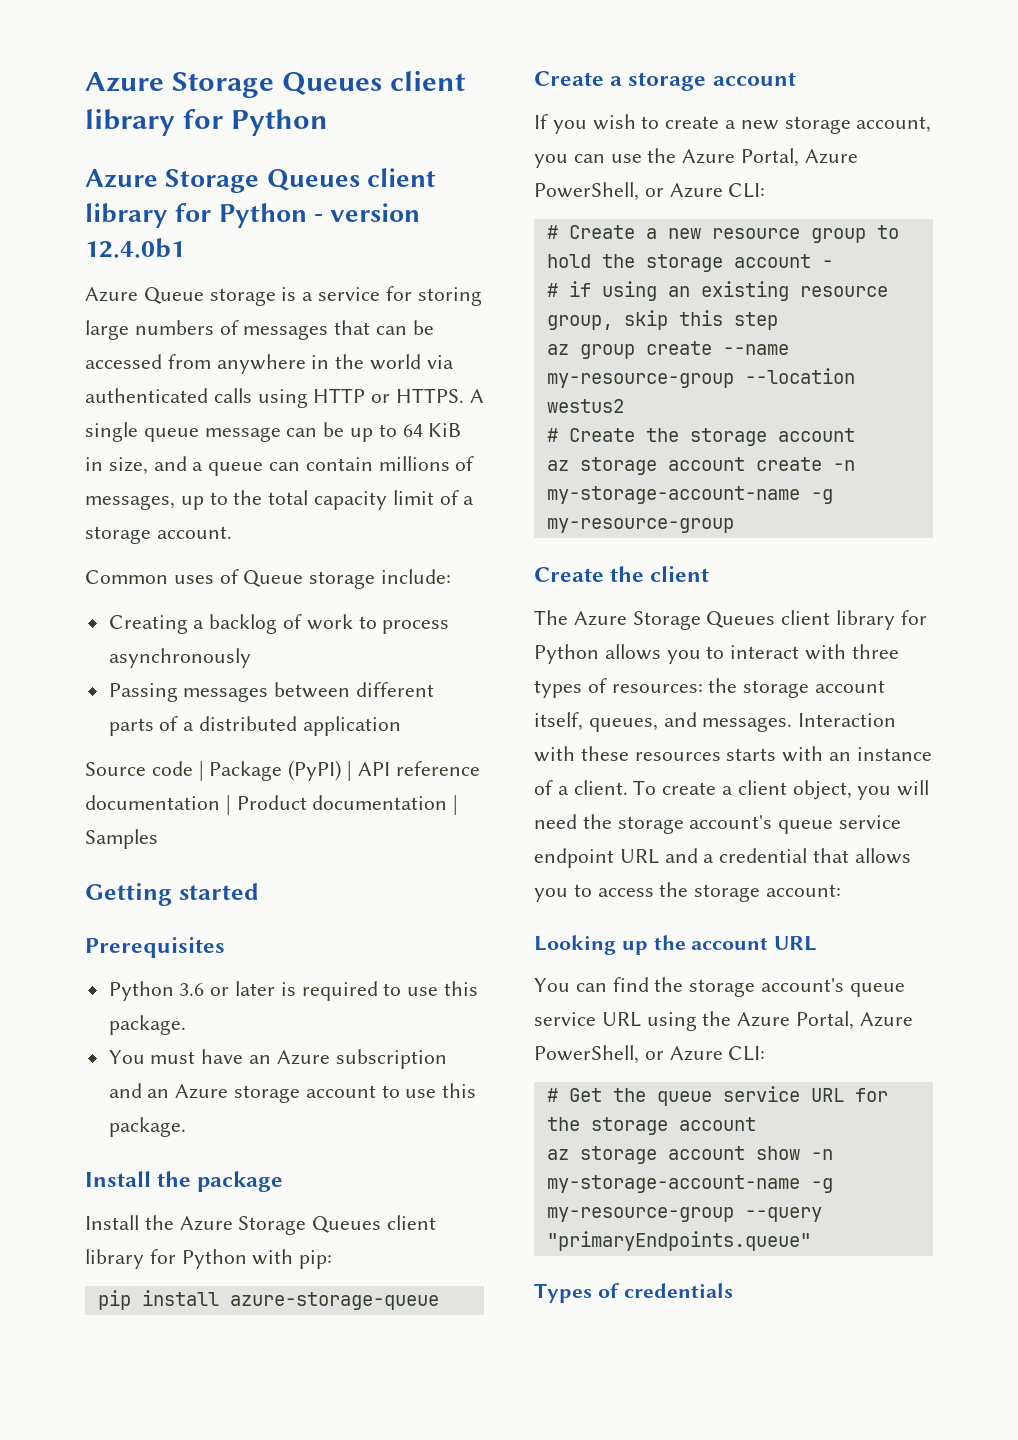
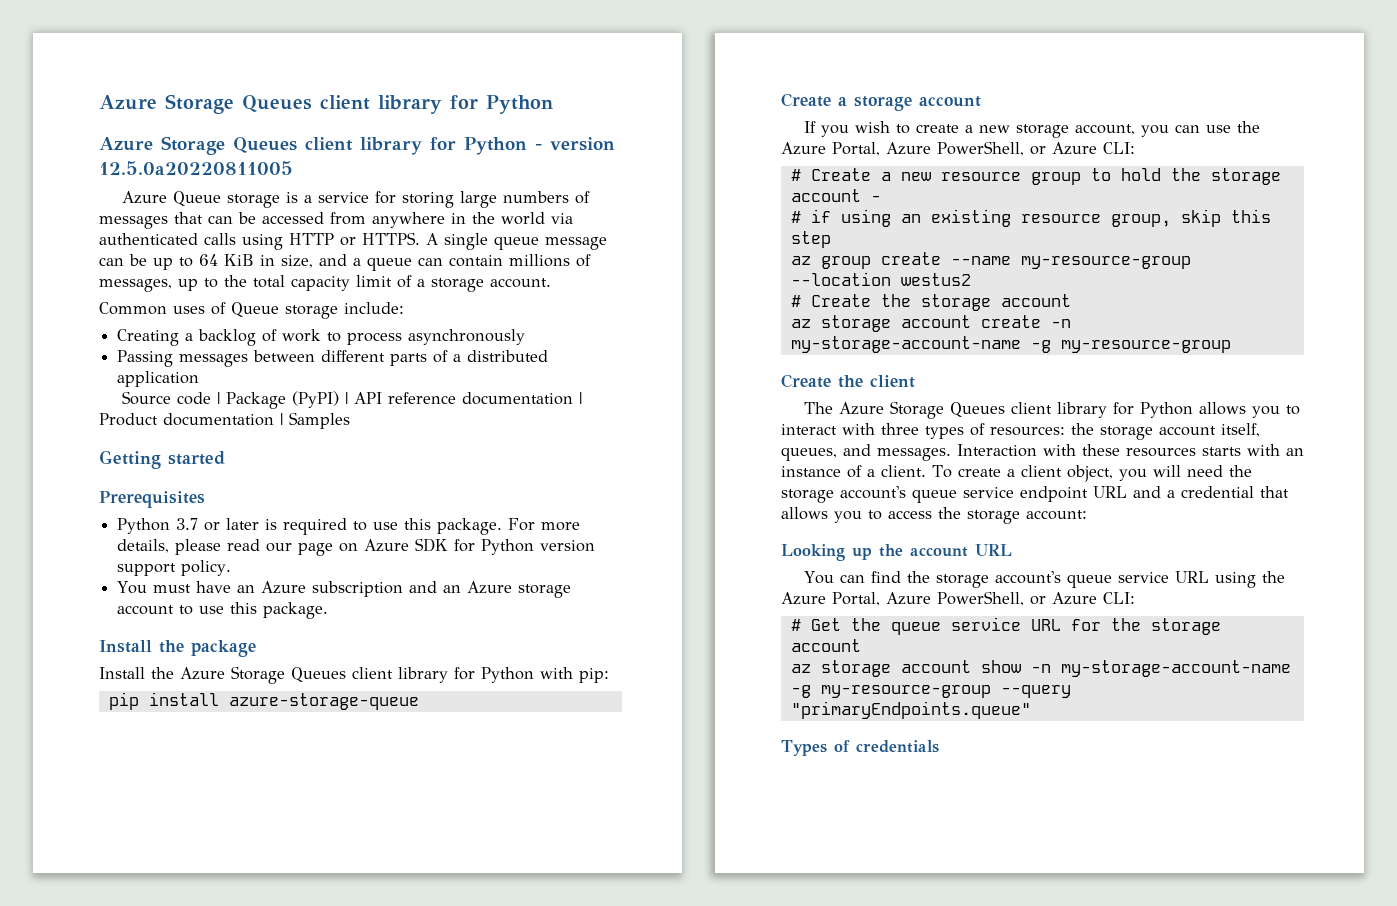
- Azure Storage Queues client library for Python - version 12.4.0b1
+ Azure Storage Queues client library for Python - version 12.5.0a20220811005
- Python 3.6 or later is required to use this package.
+ Python 3.7 or later is required to use this package. For more details, please read our page on Azure SDK for Python version support policy.

